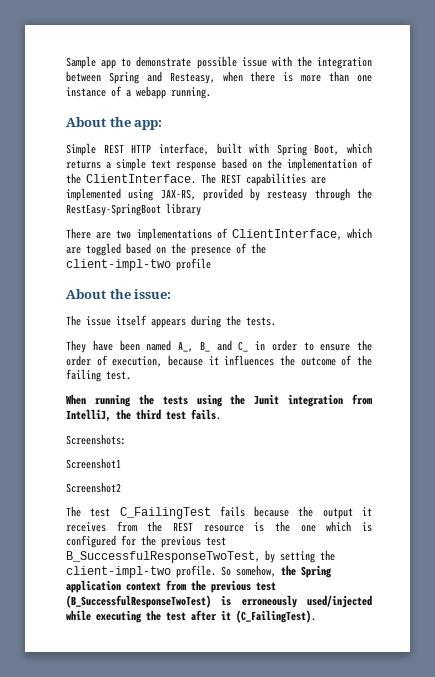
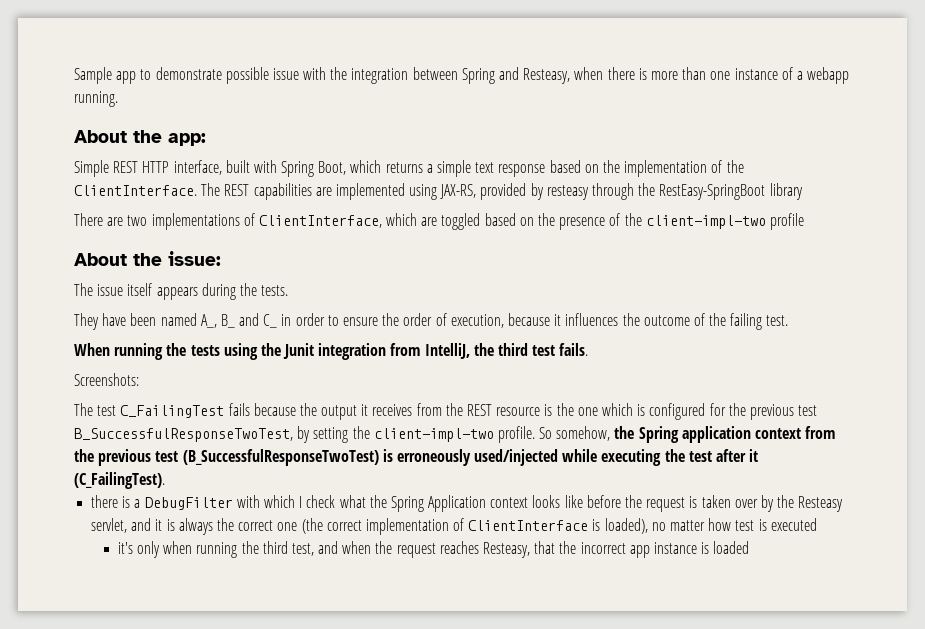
- Screenshot1
- Screenshot2
+ there is a DebugFilter with which I check what the Spring Application context looks like before the request is taken over by the Resteasy servlet, and it is always the correct one (the correct implementation of ClientInterface is loaded), no matter how test is executed
+ it's only when running the third test, and when the request reaches Resteasy, that the incorrect app instance is loaded

